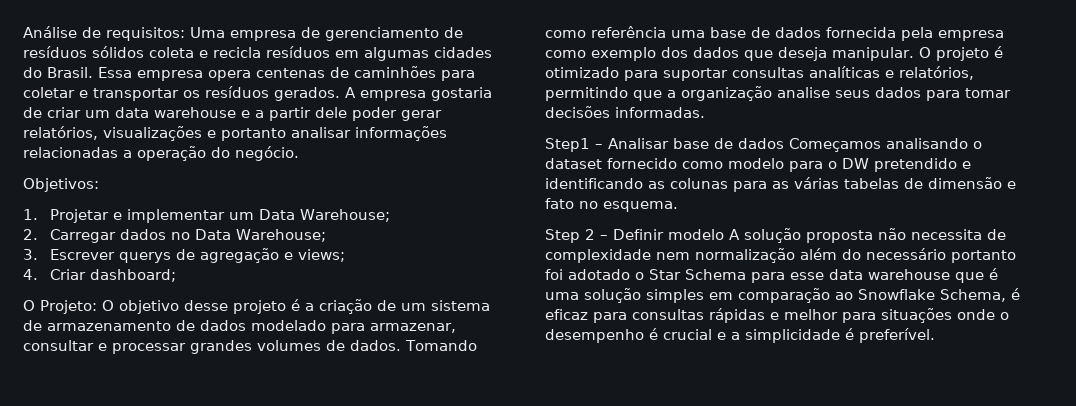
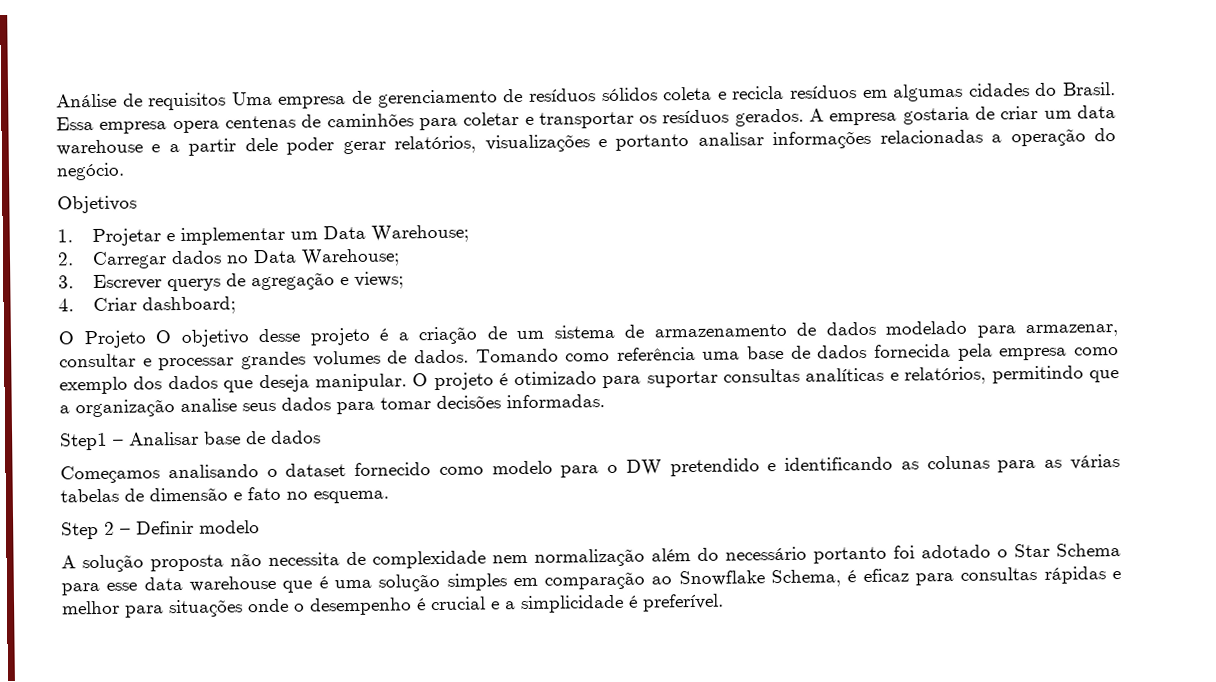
- Análise de requisitos: Uma empresa de gerenciamento de resíduos sólidos coleta e recicla resíduos em algumas cidades do Brasil.
+ Análise de requisitos Uma empresa de gerenciamento de resíduos sólidos coleta e recicla resíduos em algumas cidades do Brasil.
- Objetivos:
+ Objetivos
- O Projeto: O objetivo desse projeto é a criação de um sistema de armazenamento de dados modelado para armazenar, consultar e processar grandes volumes de dados.
+ O Projeto O objetivo desse projeto é a criação de um sistema de armazenamento de dados modelado para armazenar, consultar e processar grandes volumes de dados.
- Step1 – Analisar base de dados Começamos analisando o dataset fornecido como modelo para o DW pretendido e identificando as colunas para as várias tabelas de dimensão e fato no esquema.
+ Step1 – Analisar base de dados
+ Começamos analisando o dataset fornecido como modelo para o DW pretendido e identificando as colunas para as várias tabelas de dimensão e fato no esquema.
- Step 2 – Definir modelo A solução proposta não necessita de complexidade nem normalização além do necessário portanto foi adotado o Star Schema para esse data warehouse que é uma solução simples em comparação ao Snowflake Schema, é eficaz para consultas rápidas e melhor para situações onde o desempenho é crucial e a simplicidade é preferível.
+ Step 2 – Definir modelo
+ A solução proposta não necessita de complexidade nem normalização além do necessário portanto foi adotado o Star Schema para esse data warehouse que é uma solução simples em comparação ao Snowflake Schema, é eficaz para consultas rápidas e melhor para situações onde o desempenho é crucial e a simplicidade é preferível.

